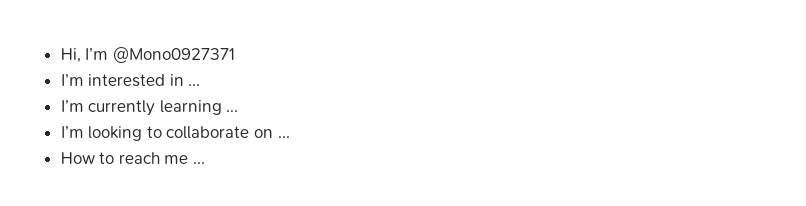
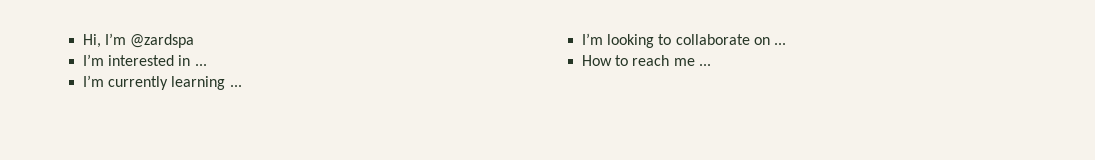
- Hi, I’m @Mono0927371
+ Hi, I’m @zardspa

